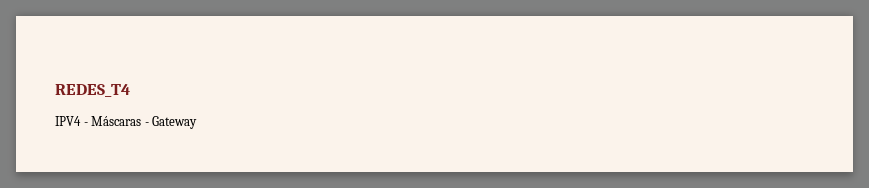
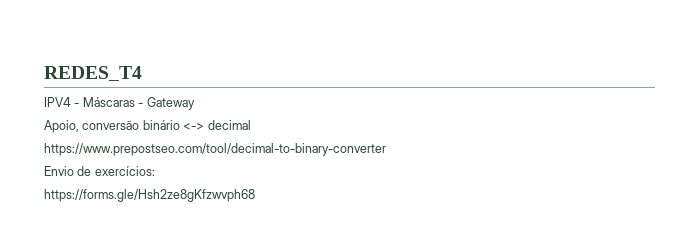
+ Apoio, conversão binário <-> decimal
+ https://www.prepostseo.com/tool/decimal-to-binary-converter
+ Envio de exercícios:
+ https://forms.gle/Hsh2ze8gKfzwvph68

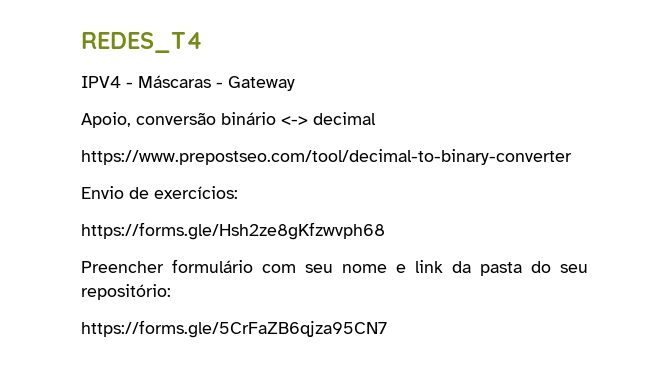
+ Preencher formulário com seu nome e link da pasta do seu repositório:
+ https://forms.gle/5CrFaZB6qjza95CN7

